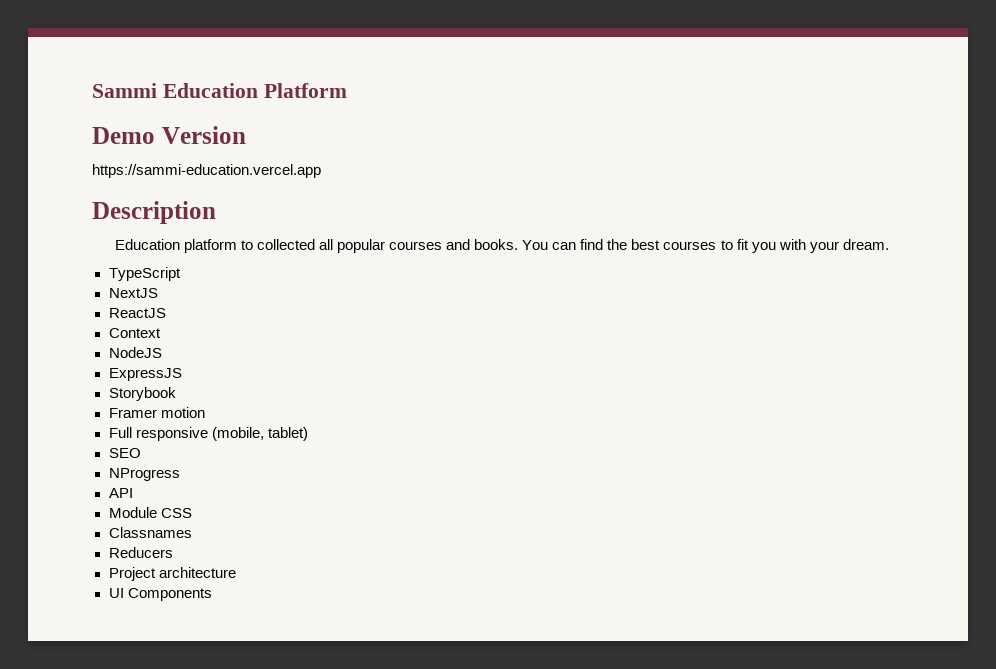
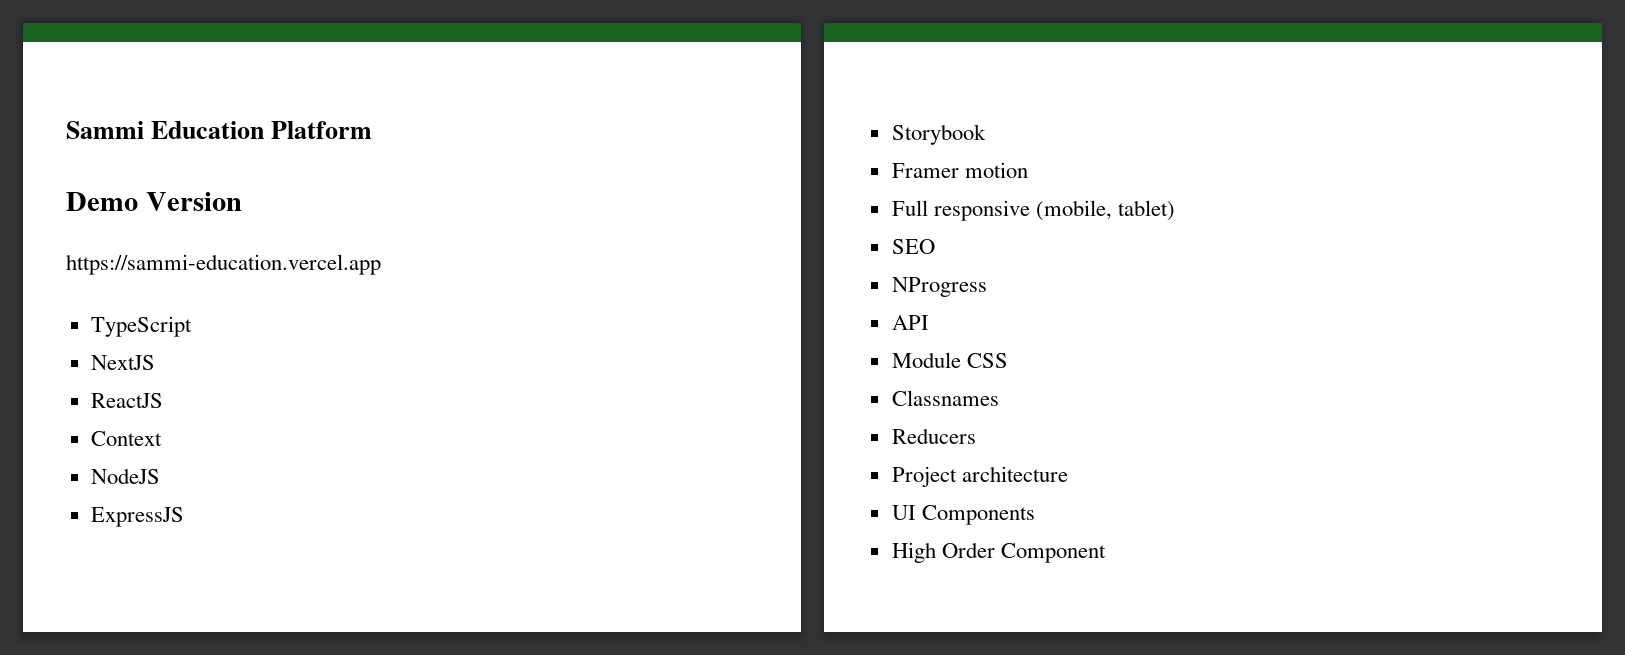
- Description
- Education platform to collected all popular courses and books. You can find the best courses to fit you with your dream.
+ High Order Component

